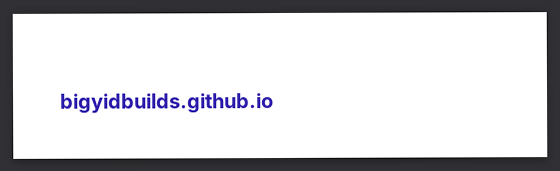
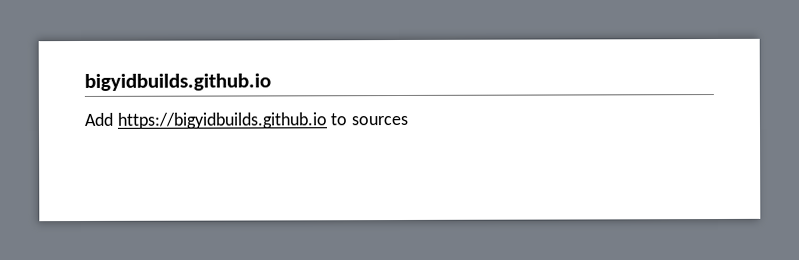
+ Add https://bigyidbuilds.github.io to sources

